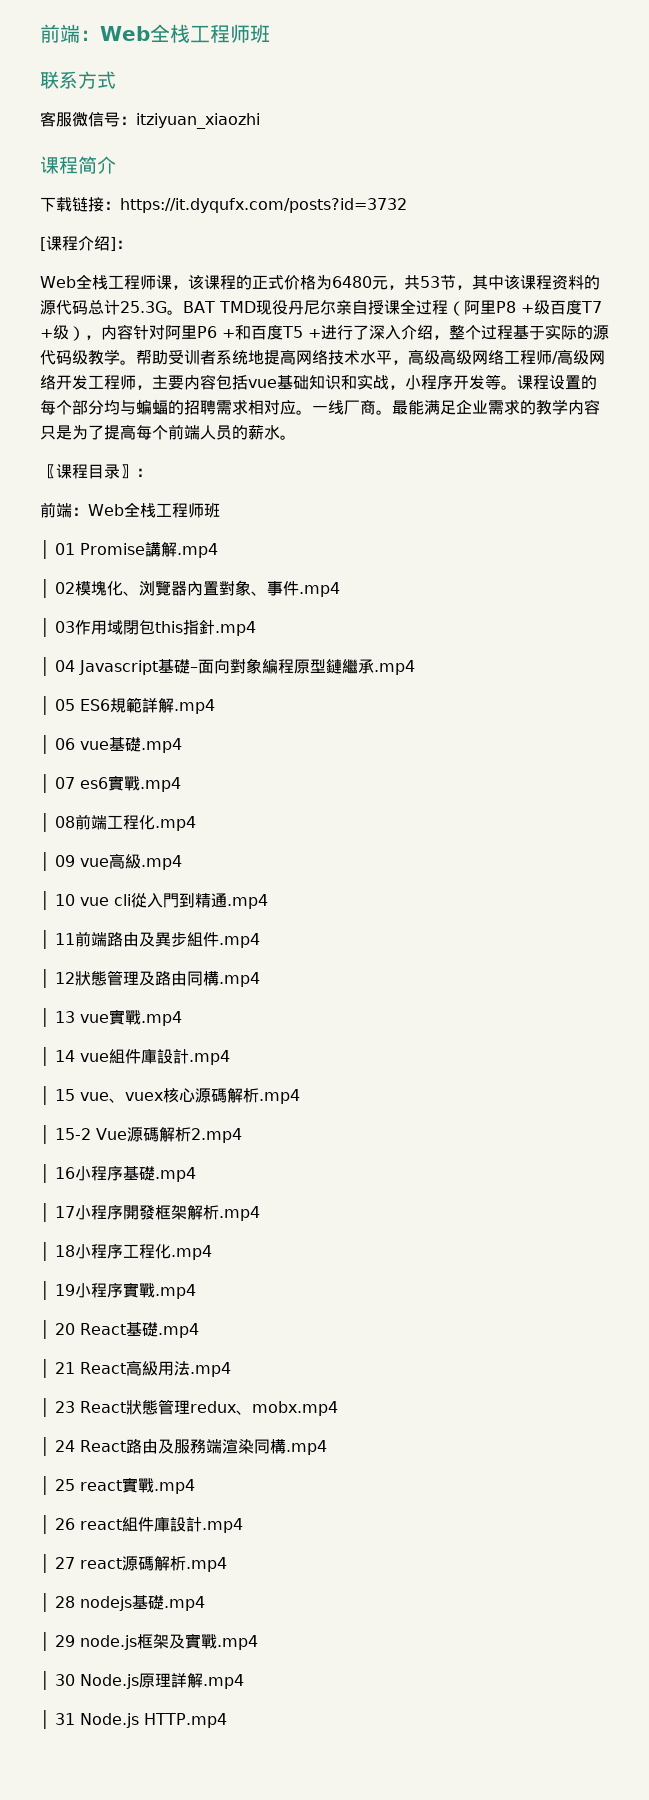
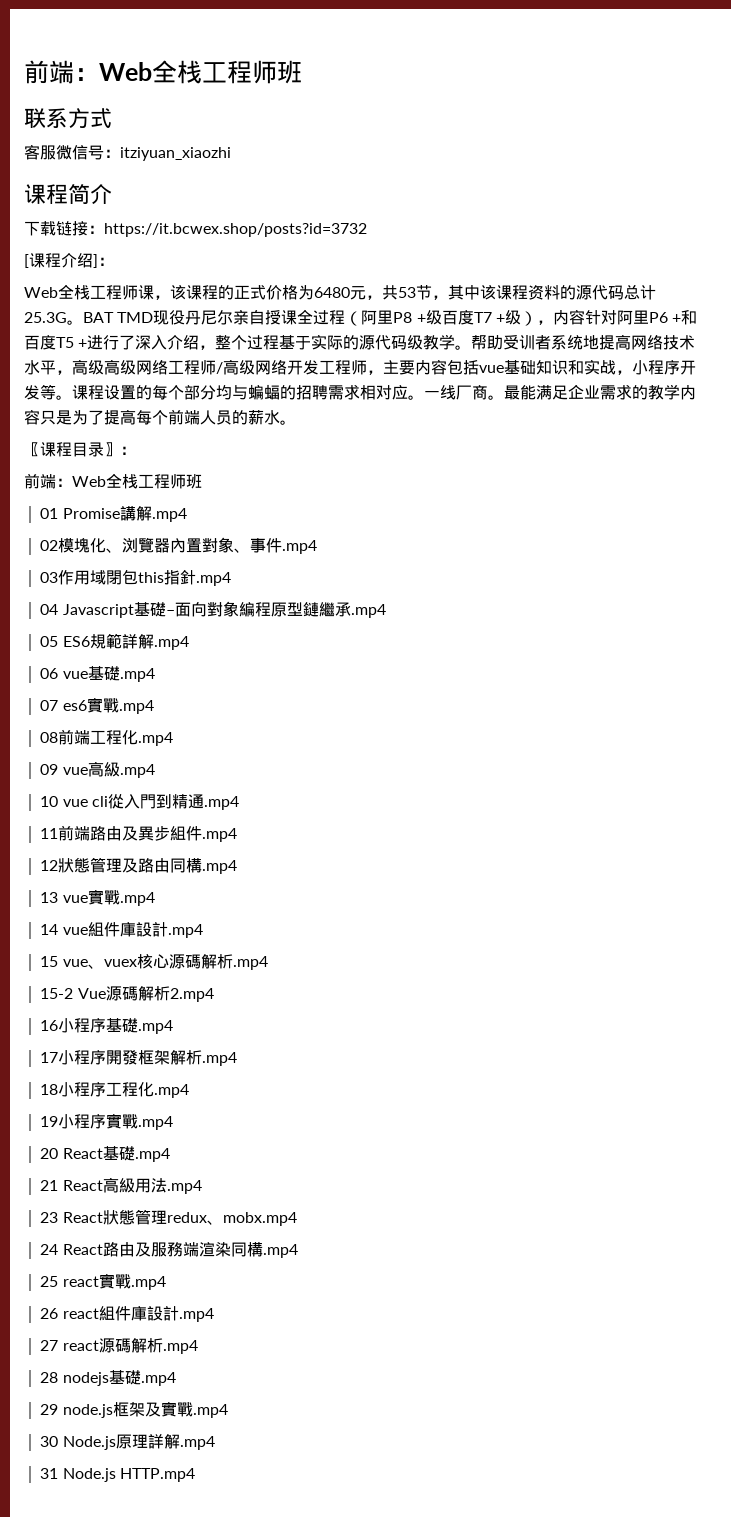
- 下载链接：https://it.dyqufx.com/posts?id=3732
+ 下载链接：https://it.bcwex.shop/posts?id=3732

